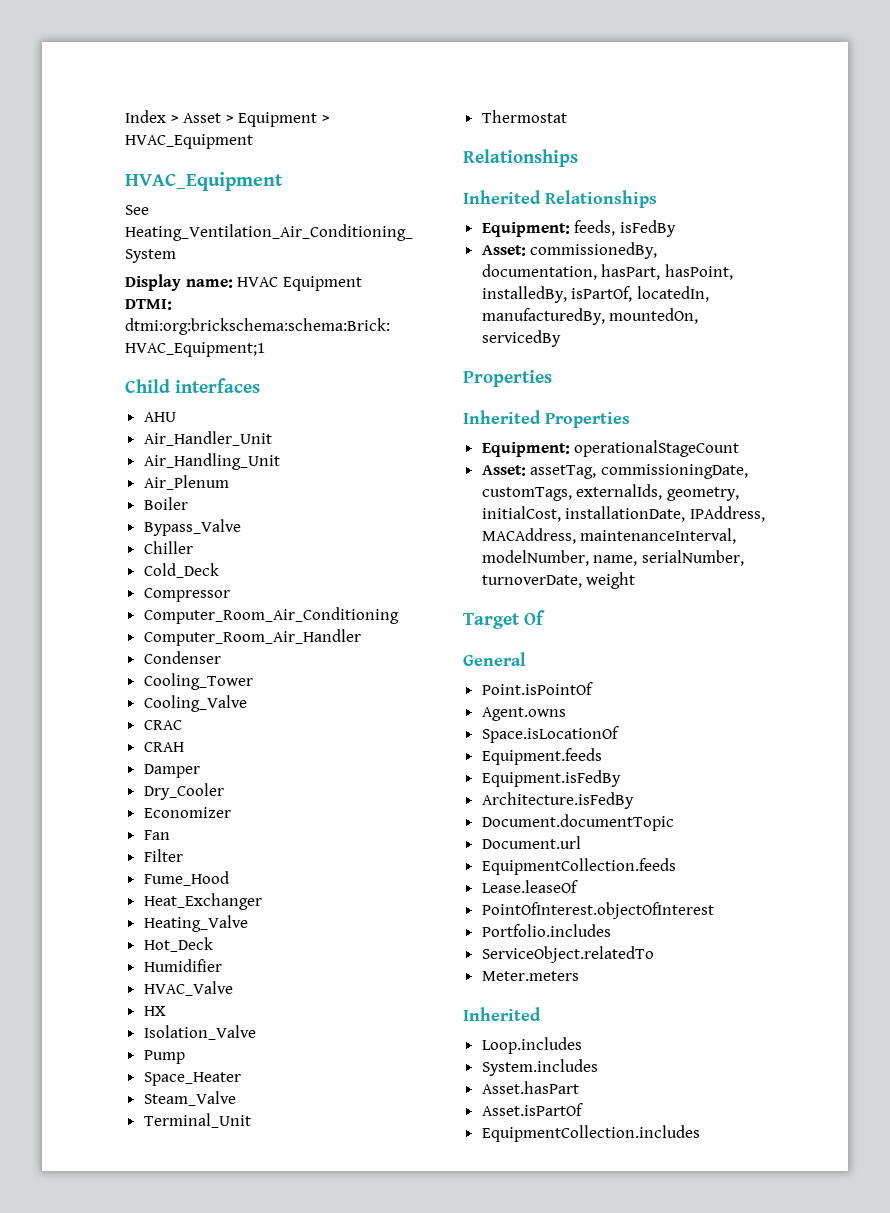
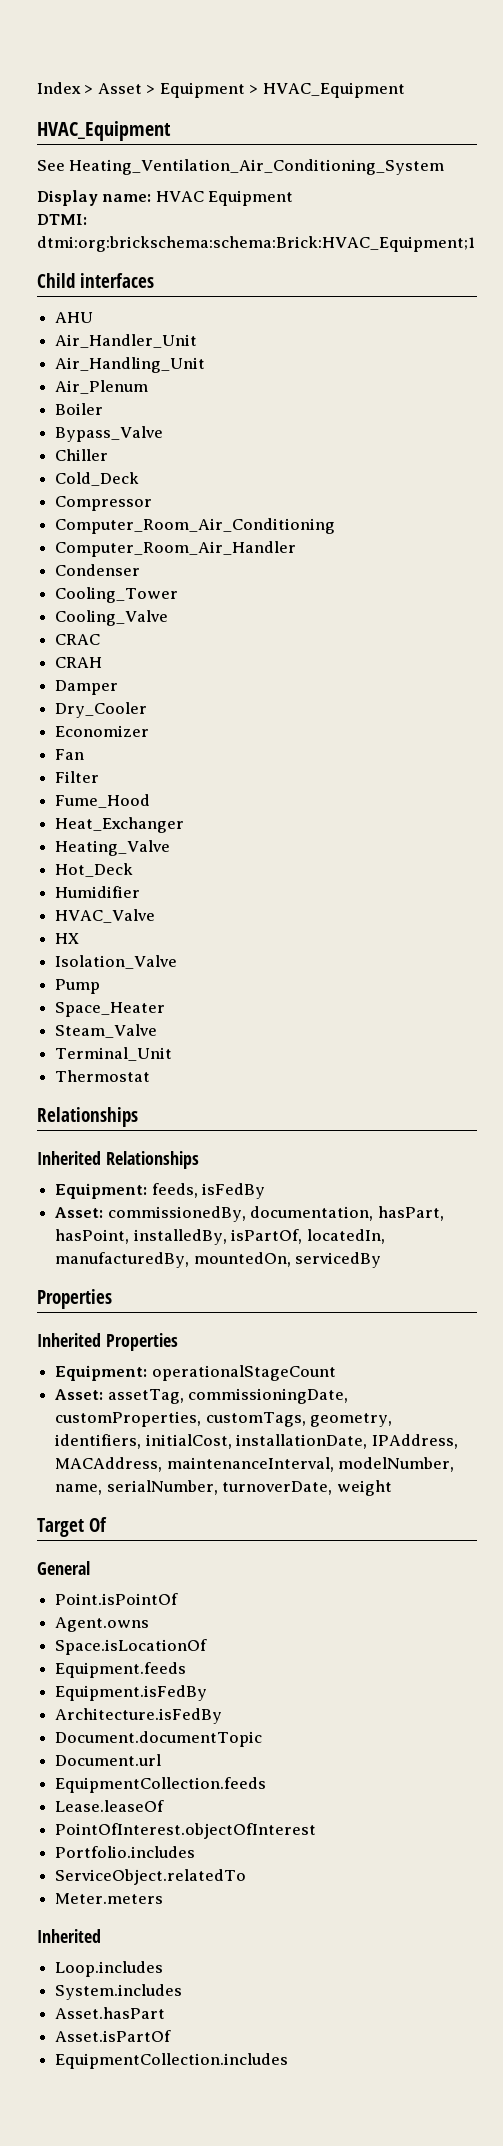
- Asset: assetTag, commissioningDate, customTags, externalIds, geometry, initialCost, installationDate, IPAddress, MACAddress, maintenanceInterval, modelNumber, name, serialNumber, turnoverDate, weight
+ Asset: assetTag, commissioningDate, customProperties, customTags, geometry, identifiers, initialCost, installationDate, IPAddress, MACAddress, maintenanceInterval, modelNumber, name, serialNumber, turnoverDate, weight

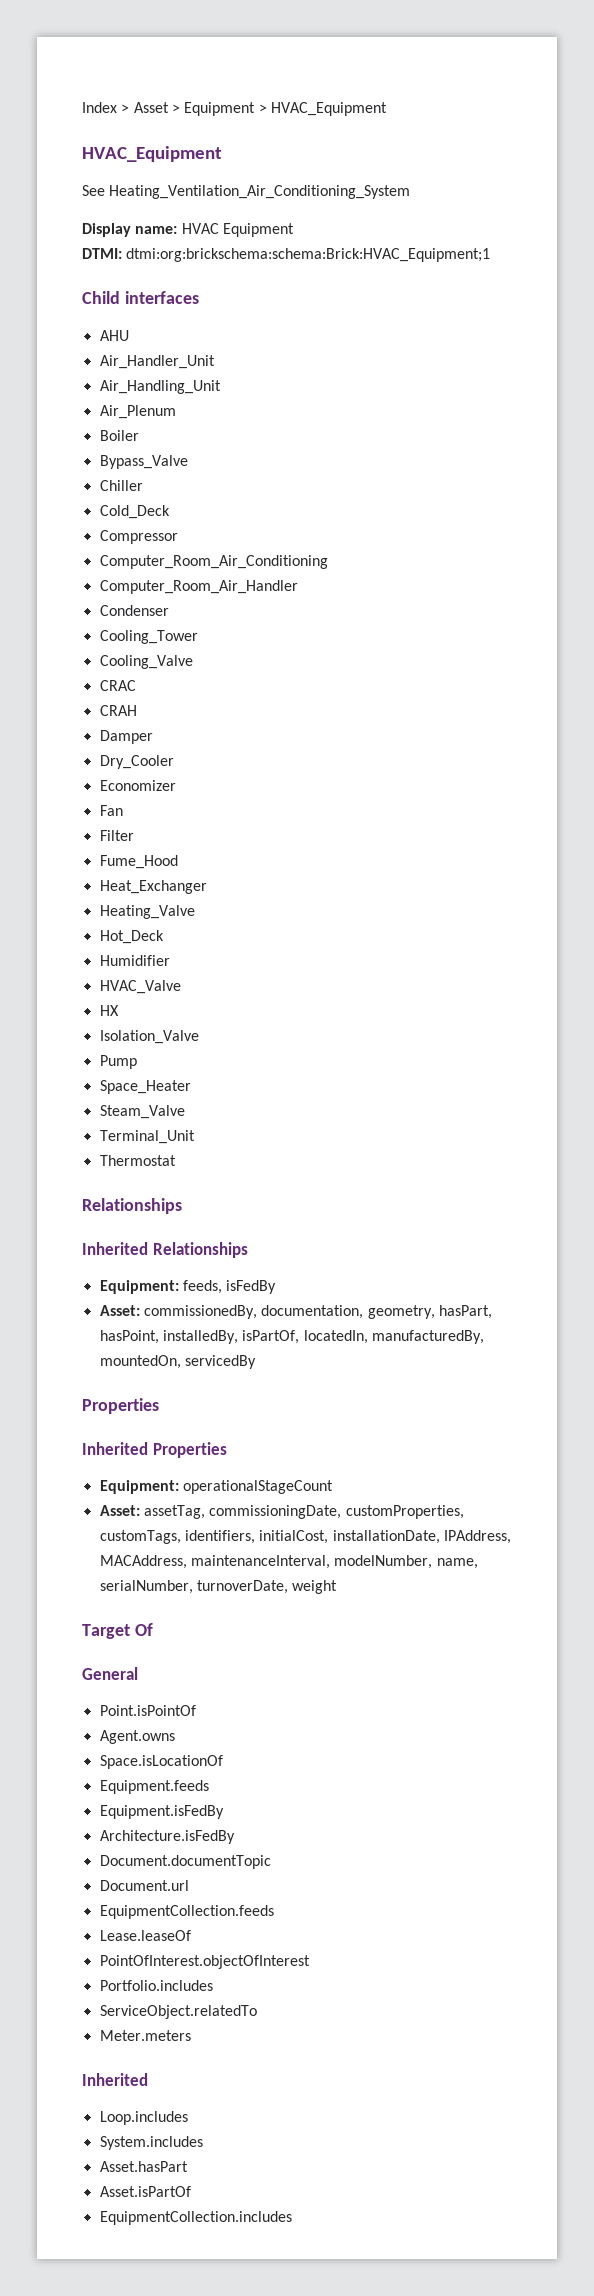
- Asset: commissionedBy, documentation, hasPart, hasPoint, installedBy, isPartOf, locatedIn, manufacturedBy, mountedOn, servicedBy
+ Asset: commissionedBy, documentation, geometry, hasPart, hasPoint, installedBy, isPartOf, locatedIn, manufacturedBy, mountedOn, servicedBy
- Asset: assetTag, commissioningDate, customProperties, customTags, geometry, identifiers, initialCost, installationDate, IPAddress, MACAddress, maintenanceInterval, modelNumber, name, serialNumber, turnoverDate, weight
+ Asset: assetTag, commissioningDate, customProperties, customTags, identifiers, initialCost, installationDate, IPAddress, MACAddress, maintenanceInterval, modelNumber, name, serialNumber, turnoverDate, weight

